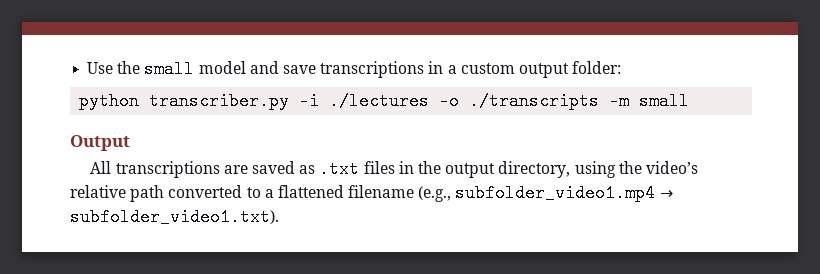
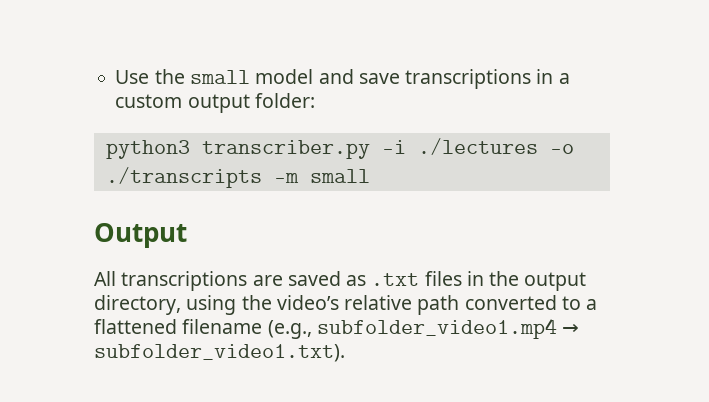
- python transcriber.py -i ./lectures -o ./transcripts -m small
+ python3 transcriber.py -i ./lectures -o ./transcripts -m small

